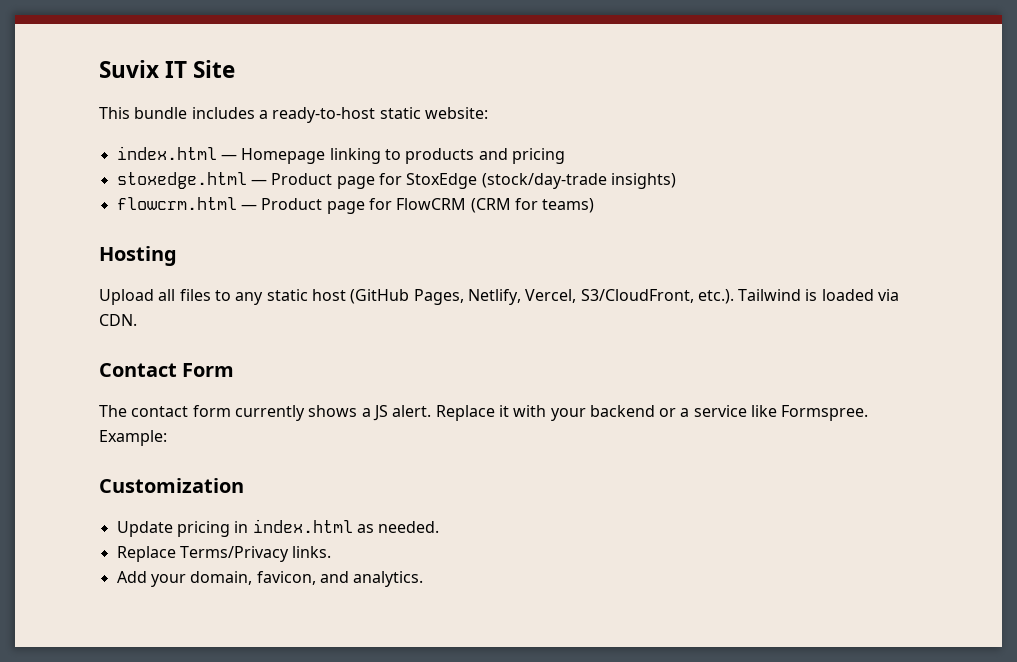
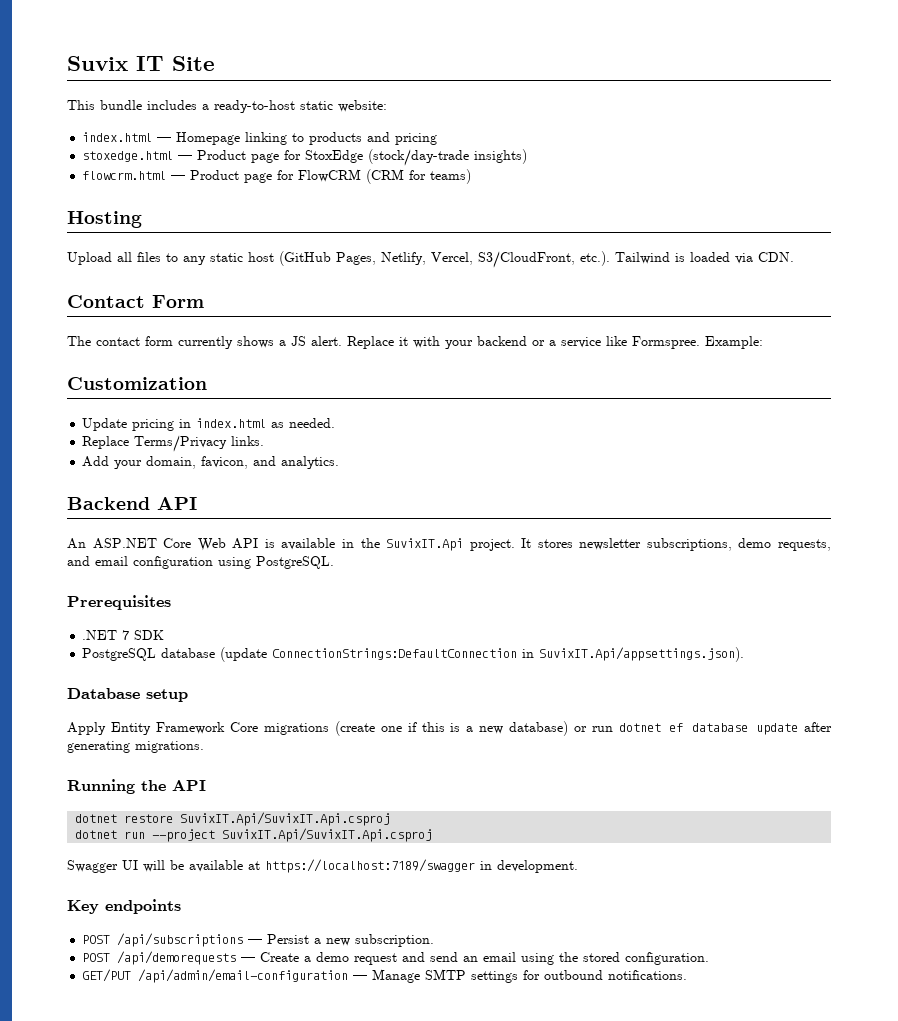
+ Backend API
+ An ASP.NET Core Web API is available in the SuvixIT.Api project. It stores newsletter subscriptions, demo requests, and email configuration using PostgreSQL.
+ Prerequisites
+ .NET 7 SDK
+ PostgreSQL database (update ConnectionStrings:DefaultConnection in SuvixIT.Api/appsettings.json).
+ Database setup
+ Apply Entity Framework Core migrations (create one if this is a new database) or run dotnet ef database update after generating migrations.
+ Running the API
+ dotnet restore SuvixIT.Api/SuvixIT.Api.csproj
+ dotnet run --project SuvixIT.Api/SuvixIT.Api.csproj
+ Swagger UI will be available at https://localhost:7189/swagger in development.
+ Key endpoints
+ POST /api/subscriptions — Persist a new subscription.
+ POST /api/demorequests — Create a demo request and send an email using the stored configuration.
+ GET/PUT /api/admin/email-configuration — Manage SMTP settings for outbound notifications.

